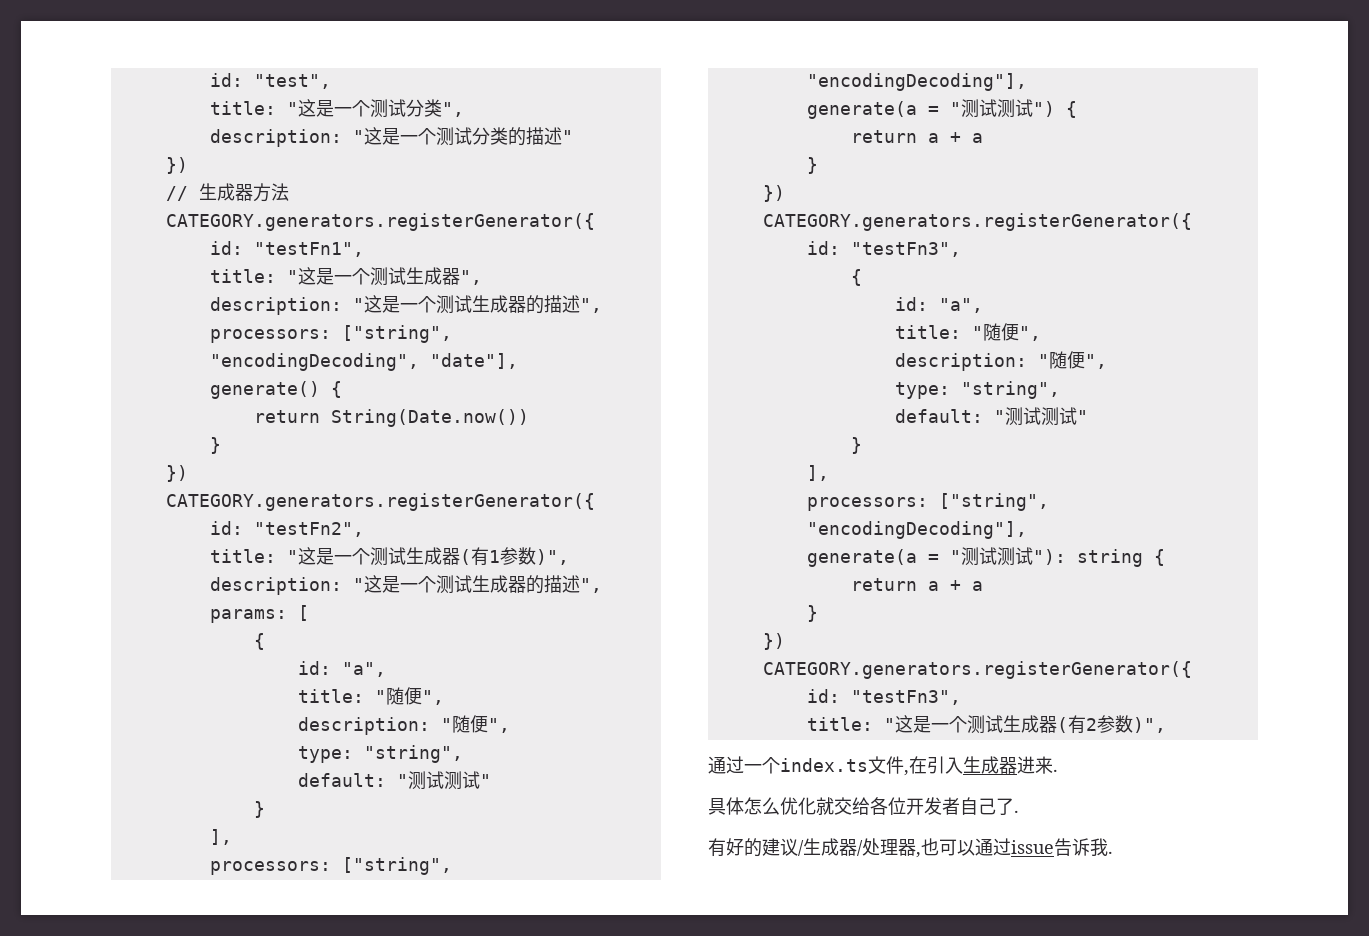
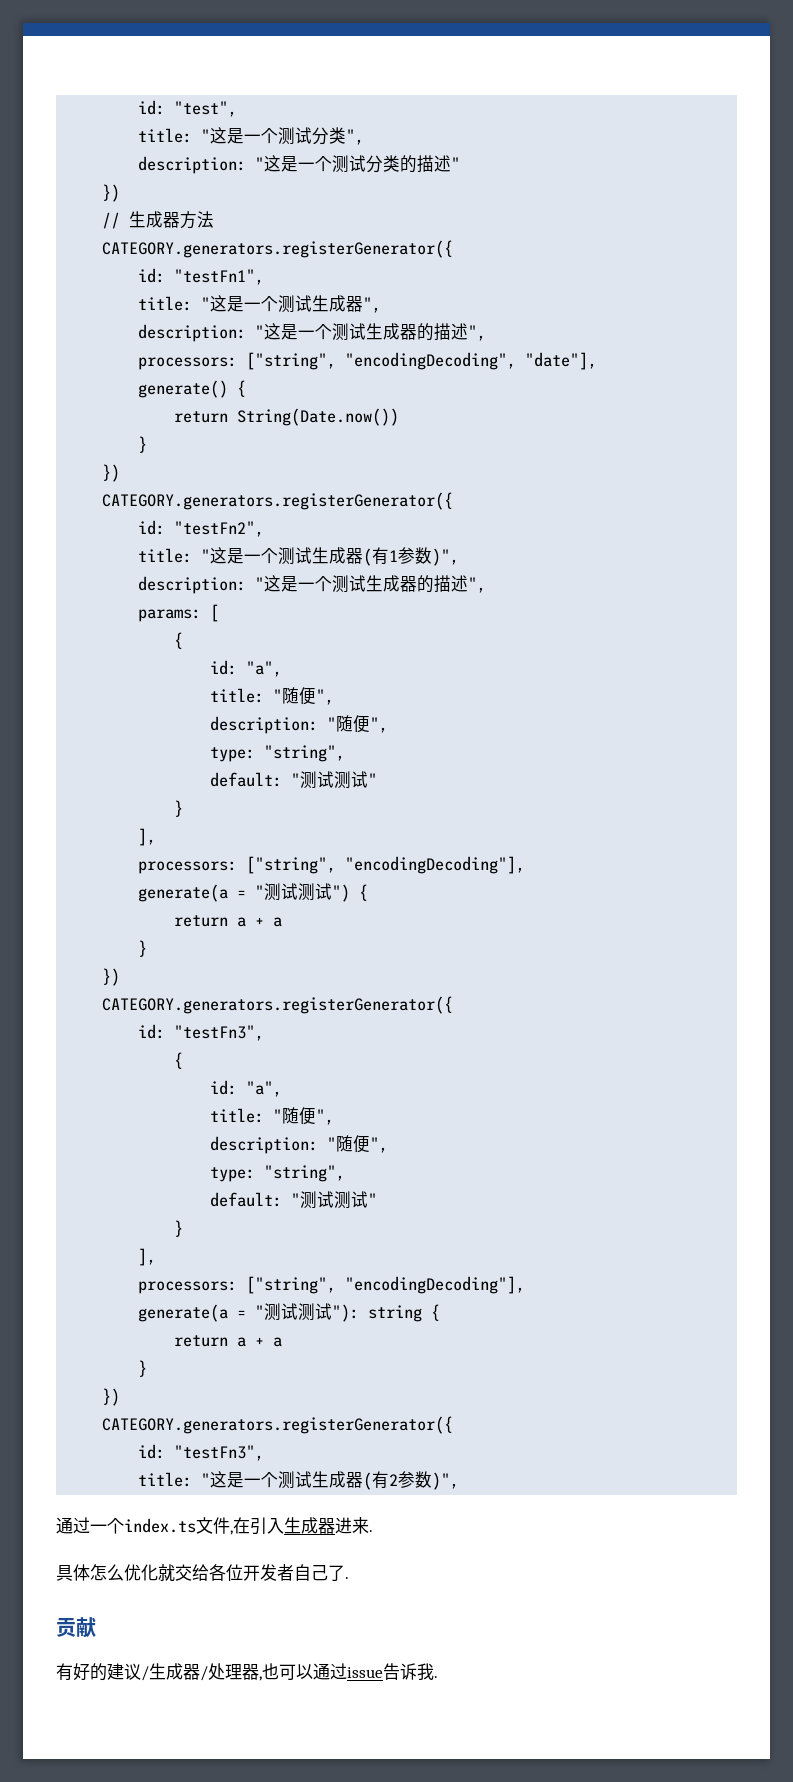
+ 贡献

